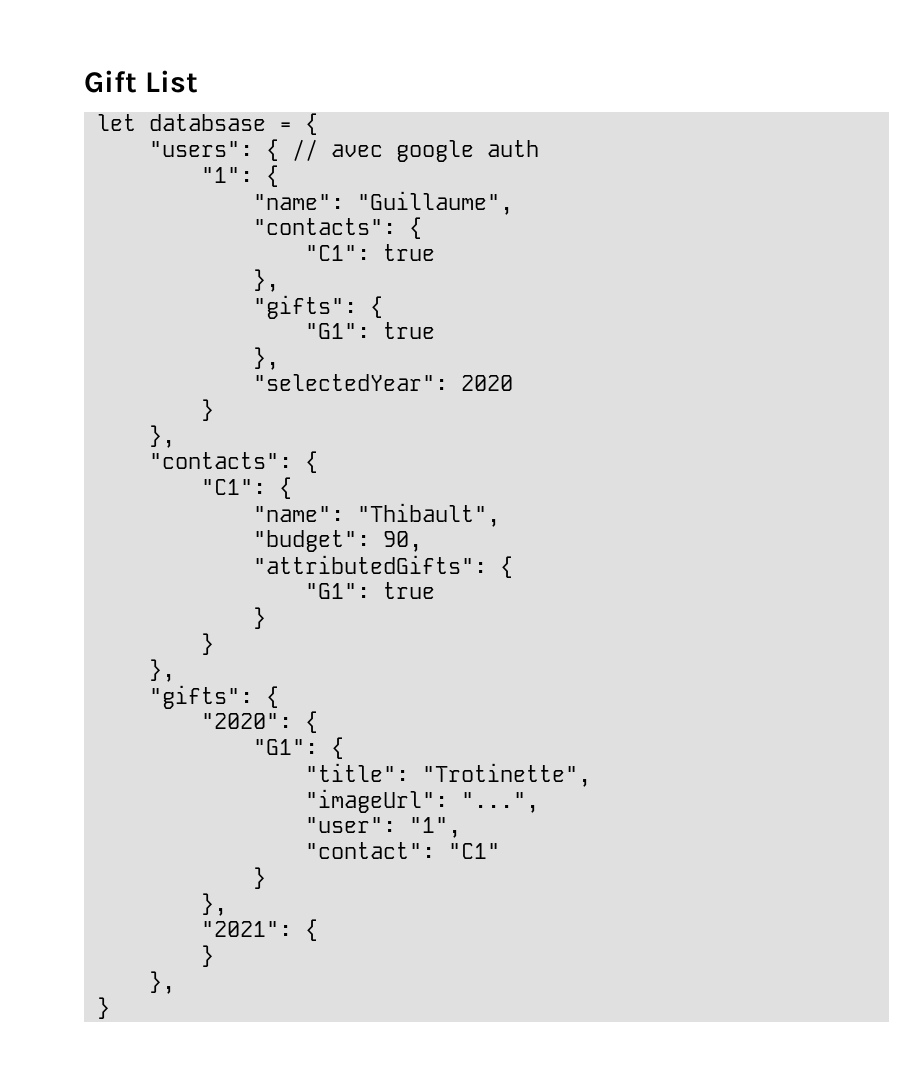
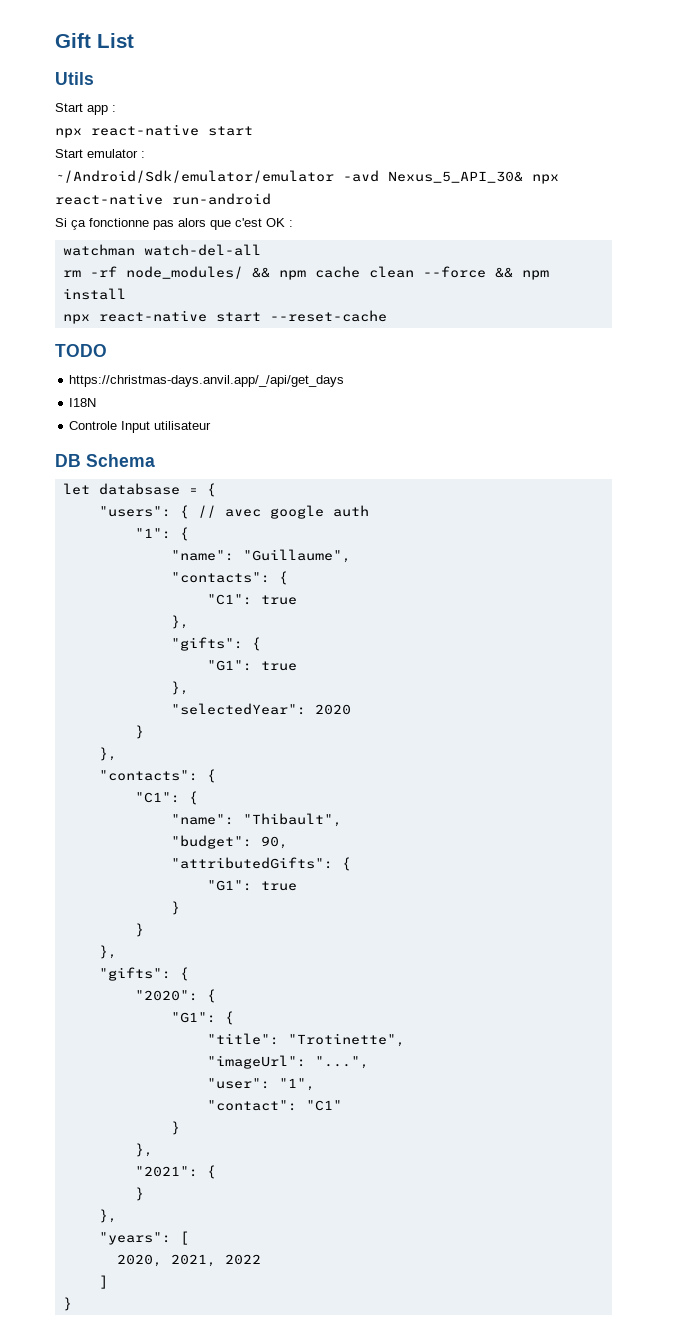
+ Utils
+ Start app :
+ npx react-native start
+ Start emulator :
+ ~/Android/Sdk/emulator/emulator -avd Nexus_5_API_30& npx react-native run-android
+ Si ça fonctionne pas alors que c'est OK :
+ watchman watch-del-all
+ rm -rf node_modules/ && npm cache clean --force && npm install
+ npx react-native start --reset-cache
+ TODO
+ https://christmas-days.anvil.app/_/api/get_days
+ I18N
+ Controle Input utilisateur
+ DB Schema
+ "years": [
+ 2020, 2021, 2022
+ ]

